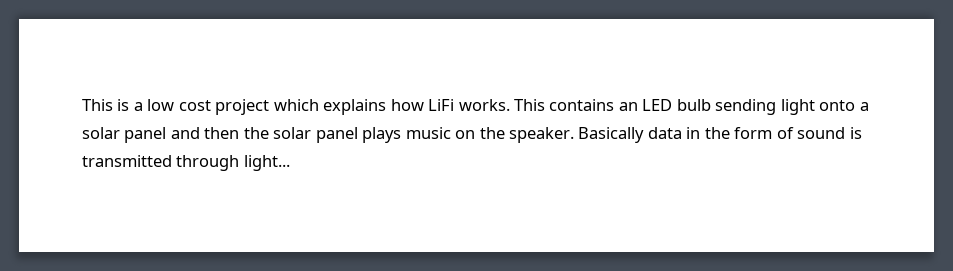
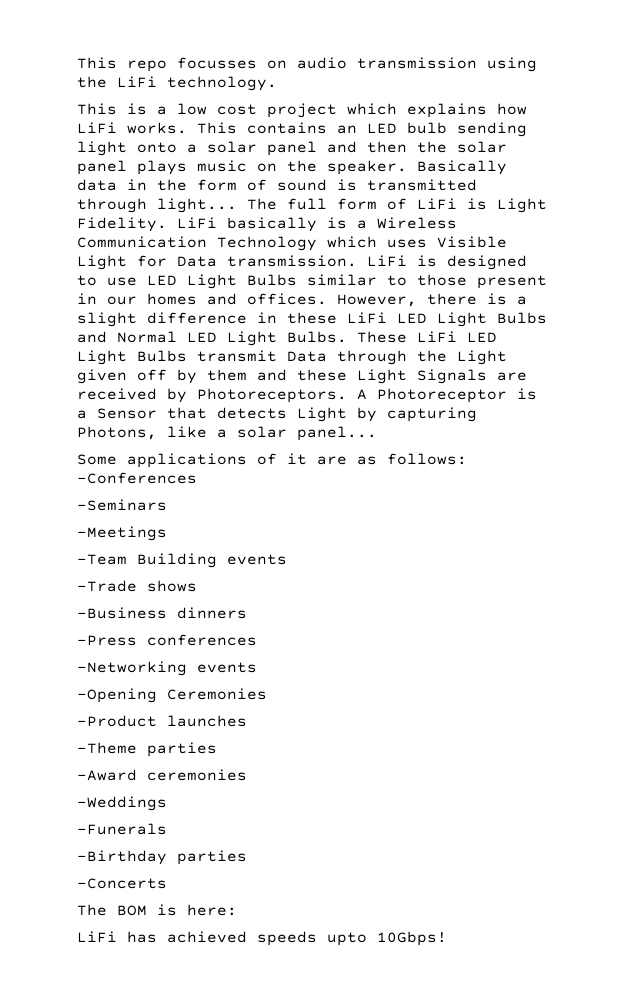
+ This repo focusses on audio transmission using the LiFi technology.
+ The full form of LiFi is Light Fidelity. LiFi basically is a Wireless Communication Technology which uses Visible Light for Data transmission. LiFi is designed to use LED Light Bulbs similar to those present in our homes and offices. However, there is a slight difference in these LiFi LED Light Bulbs and Normal LED Light Bulbs. These LiFi LED Light Bulbs transmit Data through the Light given off by them and these Light Signals are received by Photoreceptors. A Photoreceptor is a Sensor that detects Light by capturing Photons, like a solar panel...
+ Some applications of it are as follows: -Conferences
+ -Seminars
+ -Meetings
+ -Team Building events
+ -Trade shows
+ -Business dinners
+ -Press conferences
+ -Networking events
+ -Opening Ceremonies
+ -Product launches
+ -Theme parties
+ -Award ceremonies
+ -Weddings
+ -Funerals
+ -Birthday parties
+ -Concerts
+ The BOM is here:
+ LiFi has achieved speeds upto 10Gbps!

